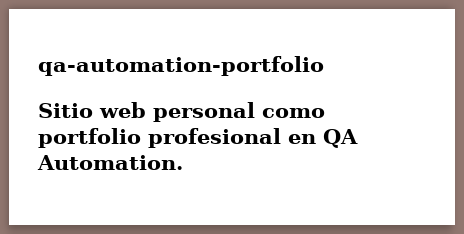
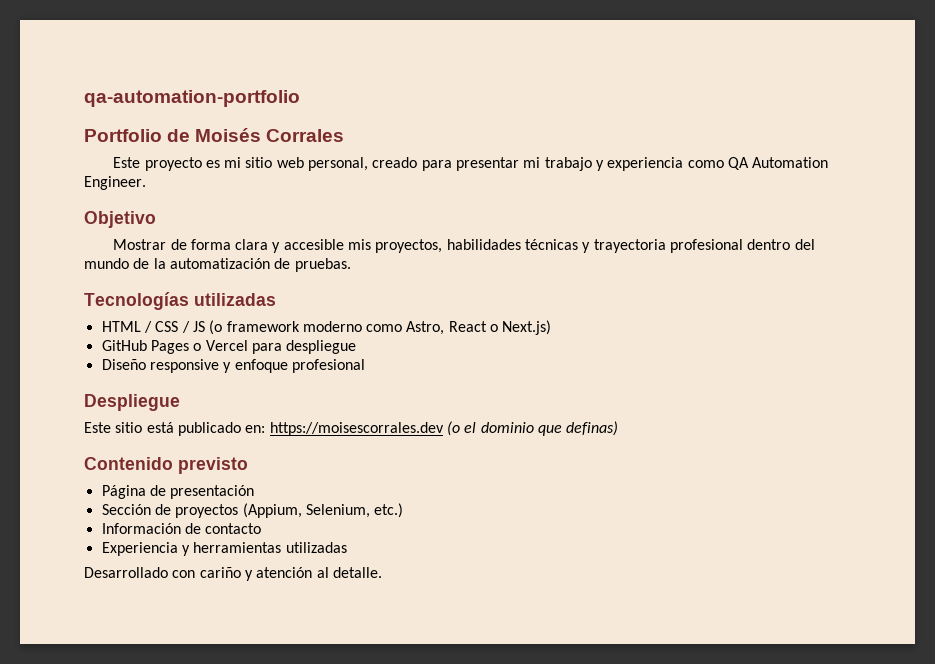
- Sitio web personal como portfolio profesional en QA Automation.
+ Portfolio de Moisés Corrales
+ Este proyecto es mi sitio web personal, creado para presentar mi trabajo y experiencia como QA Automation Engineer.
+ Objetivo
+ Mostrar de forma clara y accesible mis proyectos, habilidades técnicas y trayectoria profesional dentro del mundo de la automatización de pruebas.
+ Tecnologías utilizadas
+ HTML / CSS / JS (o framework moderno como Astro, React o Next.js)
+ GitHub Pages o Vercel para despliegue
+ Diseño responsive y enfoque profesional
+ Despliegue
+ Este sitio está publicado en: https://moisescorrales.dev (o el dominio que definas)
+ Contenido previsto
+ Página de presentación
+ Sección de proyectos (Appium, Selenium, etc.)
+ Información de contacto
+ Experiencia y herramientas utilizadas
+ Desarrollado con cariño y atención al detalle.

